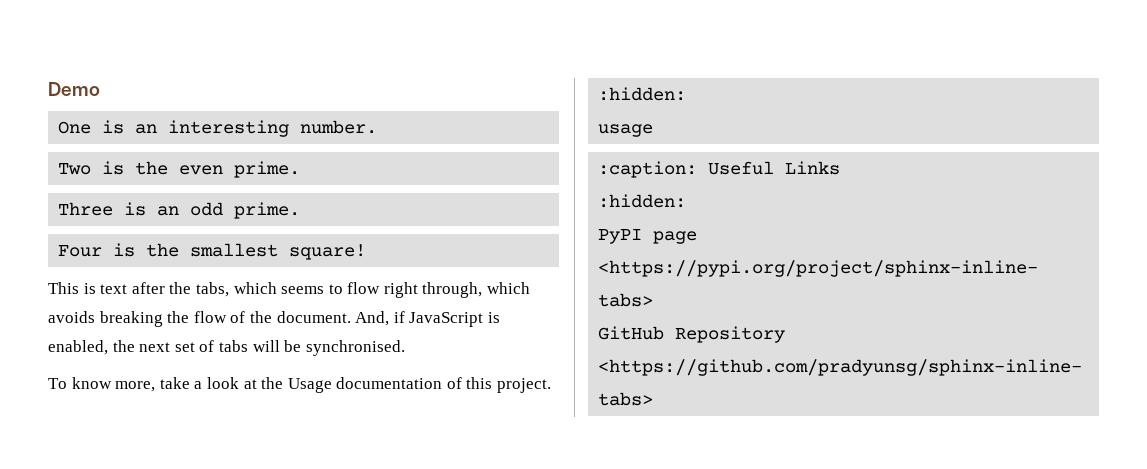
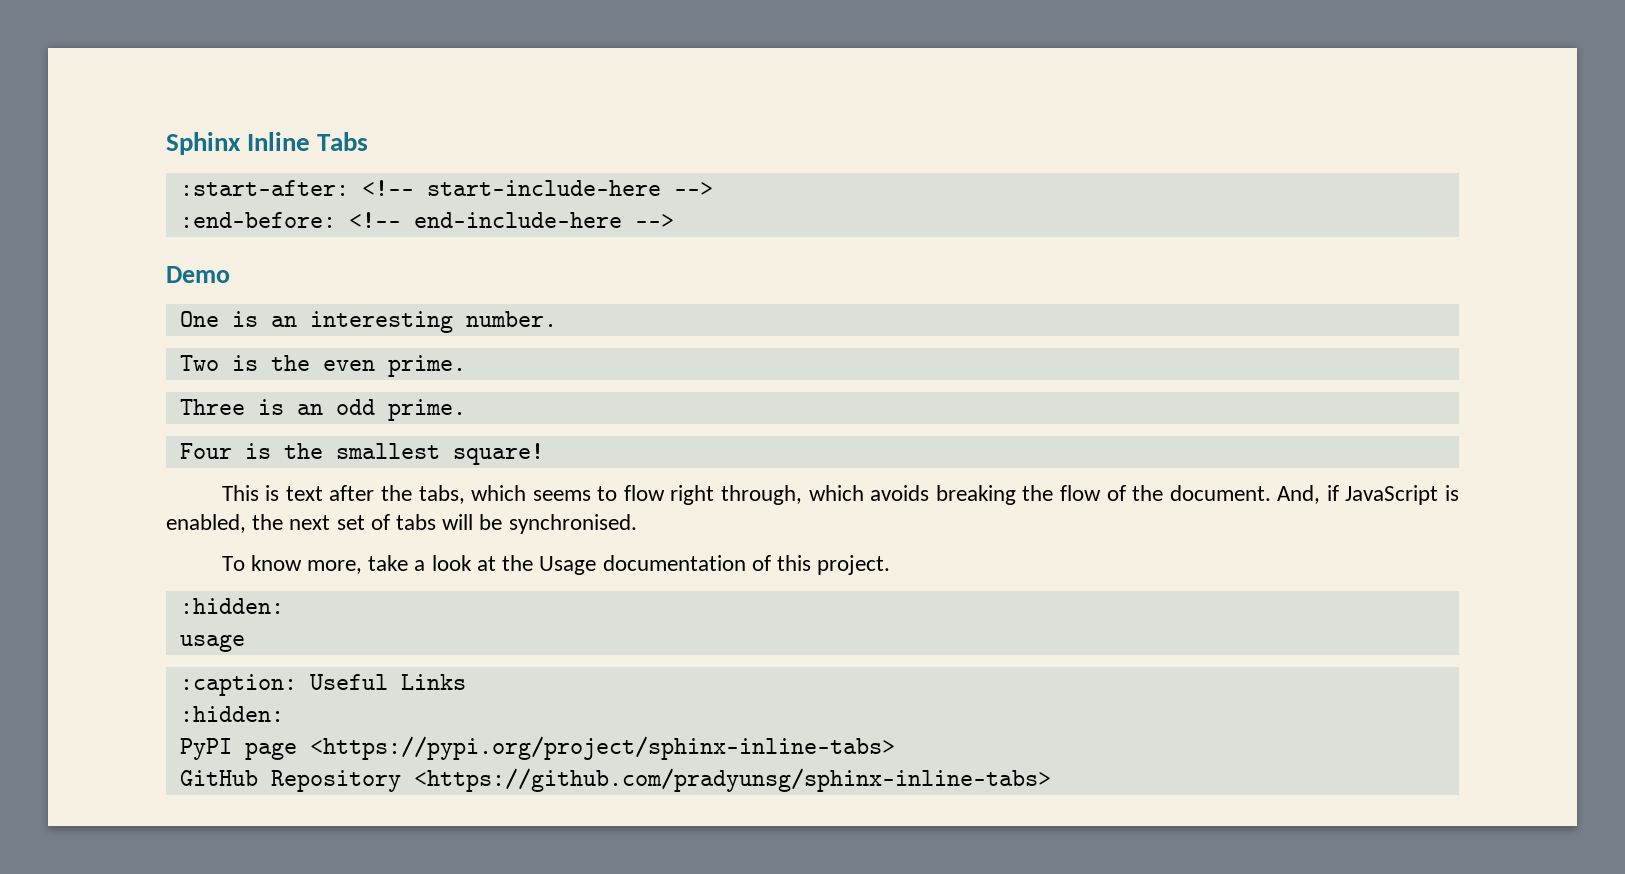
+ Sphinx Inline Tabs
+ :start-after: <!-- start-include-here -->
+ :end-before: <!-- end-include-here -->

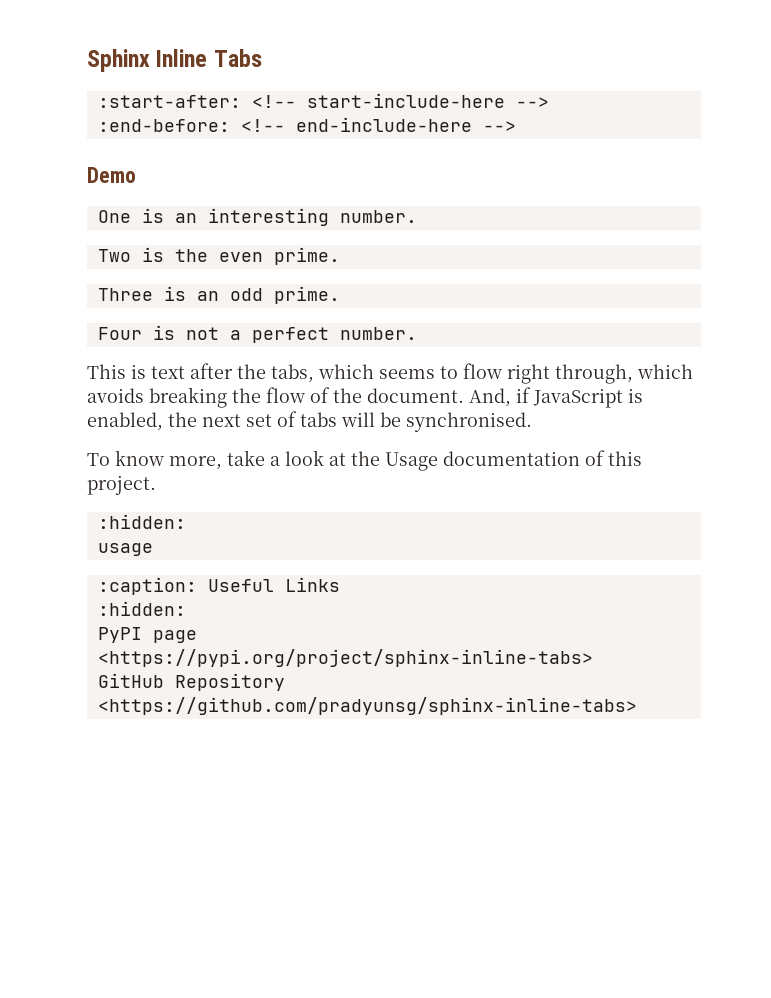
- Four is the smallest square!
+ Four is not a perfect number.

